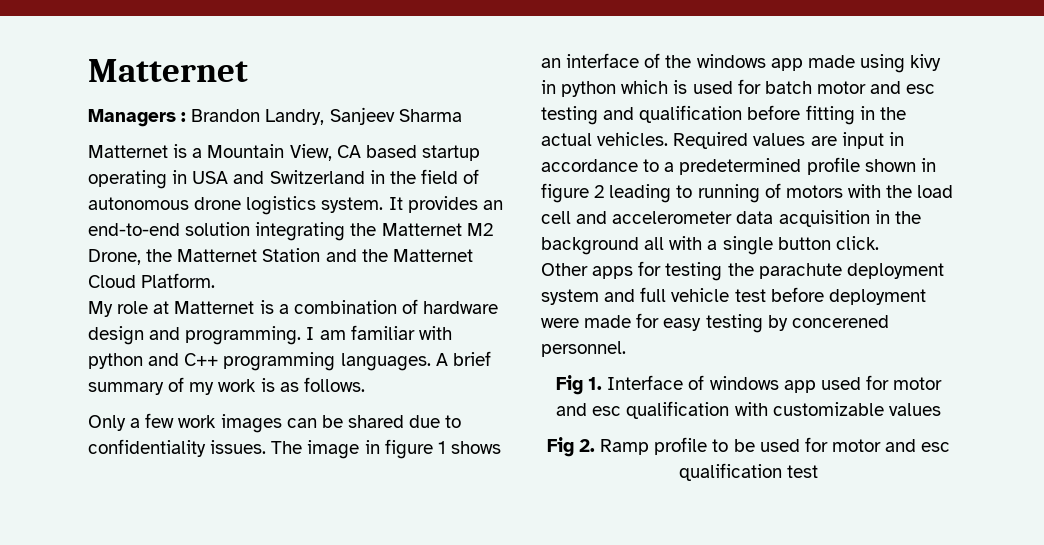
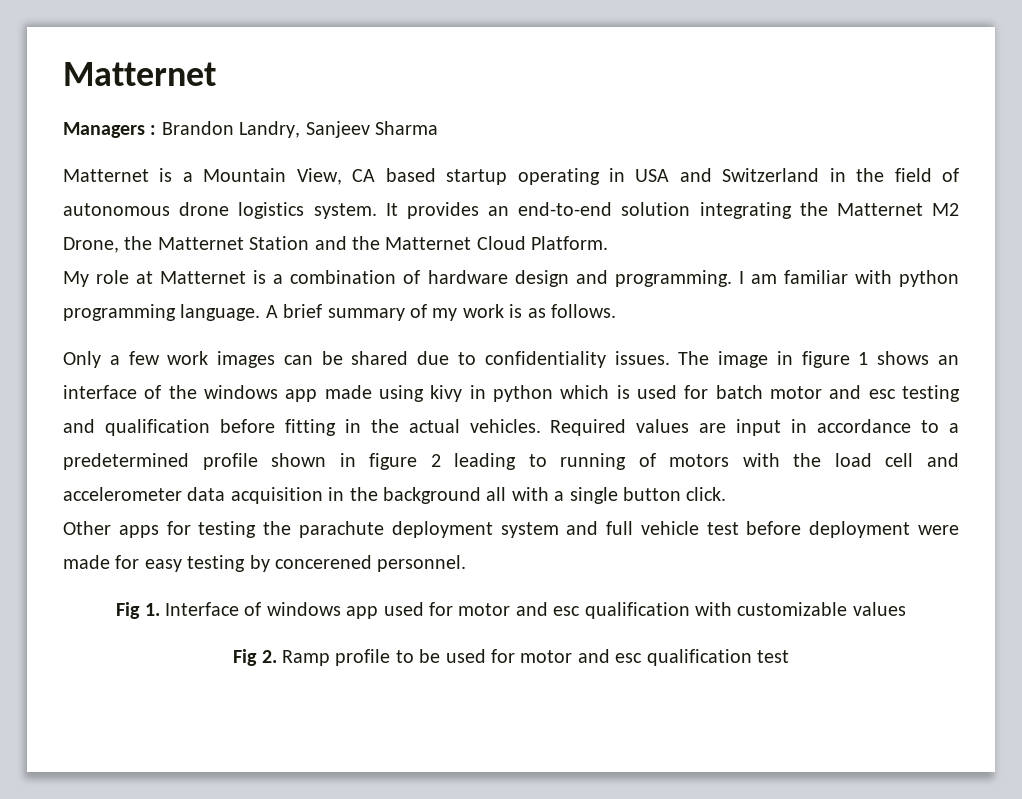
- I am familiar with python and C++ programming languages.
+ I am familiar with python programming language.

